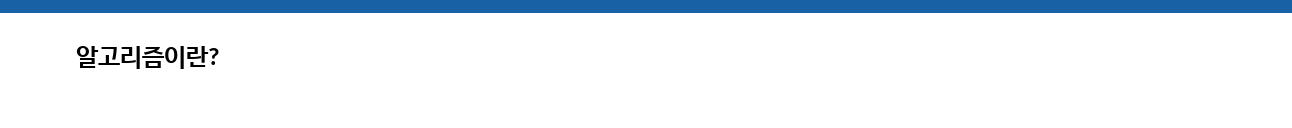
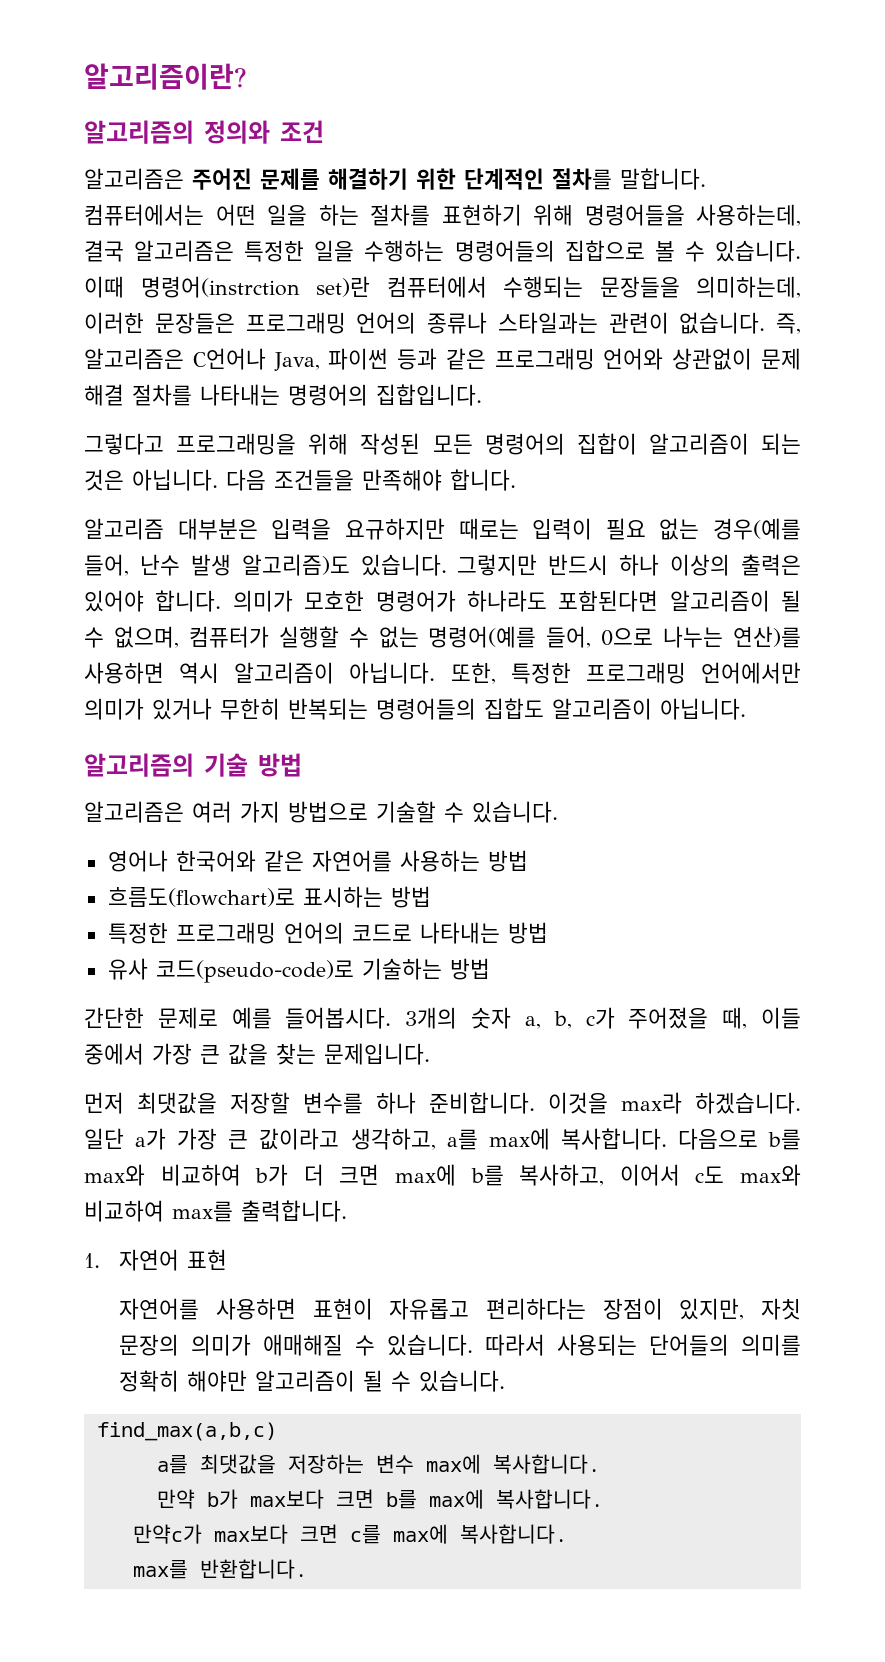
+ 알고리즘의 정의와 조건
+ 알고리즘은 주어진 문제를 해결하기 위한 단계적인 절차를 말합니다. 컴퓨터에서는 어떤 일을 하는 절차를 표현하기 위해 명령어들을 사용하는데, 결국 알고리즘은 특정한 일을 수행하는 명령어들의 집합으로 볼 수 있습니다. 이때 명령어(instrction set)란 컴퓨터에서 수행되는 문장들을 의미하는데, 이러한 문장들은 프로그래밍 언어의 종류나 스타일과는 관련이 없습니다. 즉, 알고리즘은 C언어나 Java, 파이썬 등과 같은 프로그래밍 언어와 상관없이 문제 해결 절차를 나타내는 명령어의 집합입니다.
+ 그렇다고 프로그래밍을 위해 작성된 모든 명령어의 집합이 알고리즘이 되는 것은 아닙니다. 다음 조건들을 만족해야 합니다.
+ 알고리즘 대부분은 입력을 요규하지만 때로는 입력이 필요 없는 경우(예를 들어, 난수 발생 알고리즘)도 있습니다. 그렇지만 반드시 하나 이상의 출력은 있어야 합니다. 의미가 모호한 명령어가 하나라도 포함된다면 알고리즘이 될 수 없으며, 컴퓨터가 실행할 수 없는 명령어(예를 들어, 0으로 나누는 연산)를 사용하면 역시 알고리즘이 아닙니다. 또한, 특정한 프로그래밍 언어에서만 의미가 있거나 무한히 반복되는 명령어들의 집합도 알고리즘이 아닙니다.
+ 알고리즘의 기술 방법
+ 알고리즘은 여러 가지 방법으로 기술할 수 있습니다.
+ 영어나 한국어와 같은 자연어를 사용하는 방법
+ 흐름도(flowchart)로 표시하는 방법
+ 특정한 프로그래밍 언어의 코드로 나타내는 방법
+ 유사 코드(pseudo-code)로 기술하는 방법
+ 간단한 문제로 예를 들어봅시다. 3개의 숫자 a, b, c가 주어졌을 때, 이들 중에서 가장 큰 값을 찾는 문제입니다.
+ 먼저 최댓값을 저장할 변수를 하나 준비합니다. 이것을 max라 하겠습니다. 일단 a가 가장 큰 값이라고 생각하고, a를 max에 복사합니다. 다음으로 b를 max와 비교하여 b가 더 크면 max에 b를 복사하고, 이어서 c도 max와 비교하여 max를 출력합니다.
+ 1. 자연어 표현
+ 자연어를 사용하면 표현이 자유롭고 편리하다는 장점이 있지만, 자칫 문장의 의미가 애매해질 수 있습니다. 따라서 사용되는 단어들의 의미를 정확히 해야만 알고리즘이 될 수 있습니다.
+ find_max(a,b,c)
+ a를 최댓값을 저장하는 변수 max에 복사합니다.
+ 만약 b가 max보다 크면 b를 max에 복사합니다.
+ 만약c가 max보다 크면 c를 max에 복사합니다.
+ max를 반환합니다.

